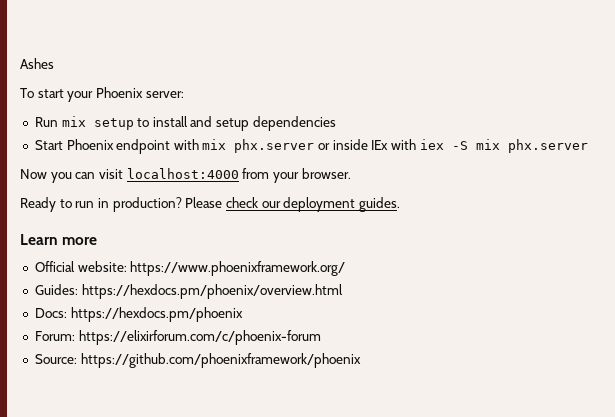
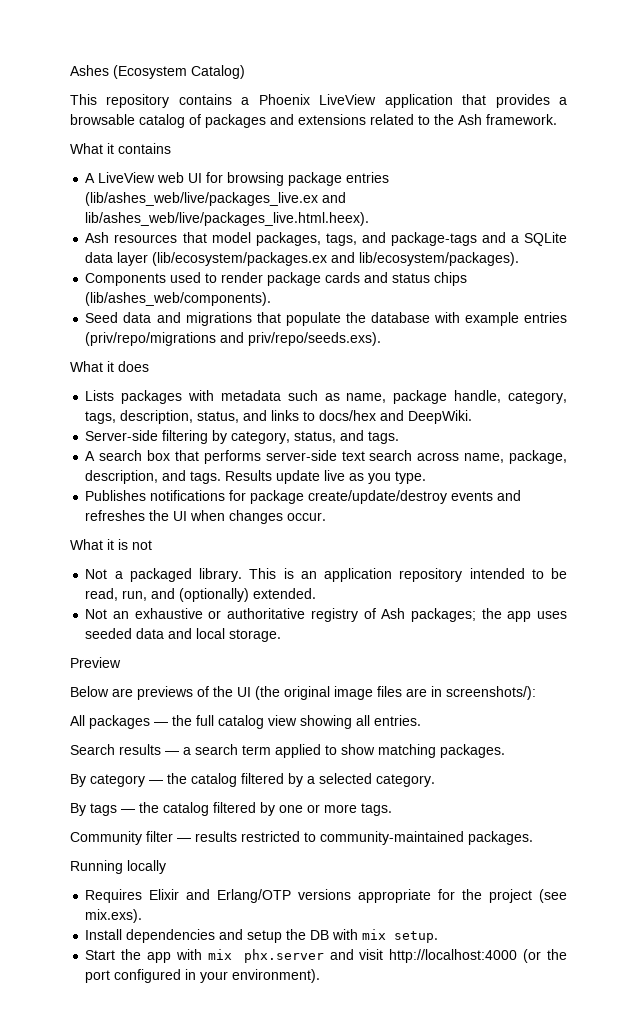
- Ashes
- To start your Phoenix server:
- Run mix setup to install and setup dependencies
+ Ashes (Ecosystem Catalog)
+ This repository contains a Phoenix LiveView application that provides a browsable catalog of packages and extensions related to the Ash framework.
+ What it contains
+ A LiveView web UI for browsing package entries (lib/ashes_web/live/packages_live.ex and lib/ashes_web/live/packages_live.html.heex).
+ Ash resources that model packages, tags, and package-tags and a SQLite data layer (lib/ecosystem/packages.ex and lib/ecosystem/packages).
+ Components used to render package cards and status chips (lib/ashes_web/components).
+ Seed data and migrations that populate the database with example entries (priv/repo/migrations and priv/repo/seeds.exs).
+ What it does
+ Lists packages with metadata such as name, package handle, category, tags, description, status, and links to docs/hex and DeepWiki.
+ Server-side filtering by category, status, and tags.
+ A search box that performs server-side text search across name, package, description, and tags. Results update live as you type.
+ Publishes notifications for package create/update/destroy events and refreshes the UI when changes occur.
+ What it is not
+ Not a packaged library. This is an application repository intended to be read, run, and (optionally) extended.
+ Not an exhaustive or authoritative registry of Ash packages; the app uses seeded data and local storage.
+ Preview
+ Below are previews of the UI (the original image files are in screenshots/):
+ All packages — the full catalog view showing all entries.
+ Search results — a search term applied to show matching packages.
+ By category — the catalog filtered by a selected category.
+ By tags — the catalog filtered by one or more tags.
+ Community filter — results restricted to community-maintained packages.
+ Running locally
+ Requires Elixir and Erlang/OTP versions appropriate for the project (see mix.exs).
+ Install dependencies and setup the DB with mix setup.
- Start Phoenix endpoint with mix phx.server or inside IEx with iex -S mix phx.server
- Now you can visit localhost:4000 from your browser.
- Ready to run in production? Please check our deployment guides.
- Learn more
- Official website: https://www.phoenixframework.org/
- Guides: https://hexdocs.pm/phoenix/overview.html
- Docs: https://hexdocs.pm/phoenix
- Forum: https://elixirforum.com/c/phoenix-forum
- Source: https://github.com/phoenixframework/phoenix
+ Start the app with mix phx.server and visit http://localhost:4000 (or the port configured in your environment).

